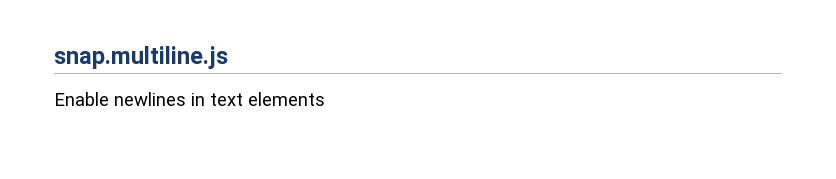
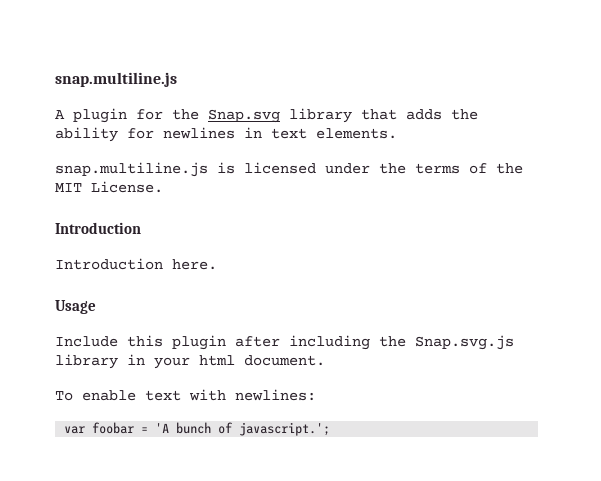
- Enable newlines in text elements
+ A plugin for the Snap.svg library that adds the ability for newlines in text elements.
+ snap.multiline.js is licensed under the terms of the MIT License.
+ Introduction
+ Introduction here.
+ Usage
+ Include this plugin after including the Snap.svg.js library in your html document.
+ To enable text with newlines:
+ var foobar = 'A bunch of javascript.';

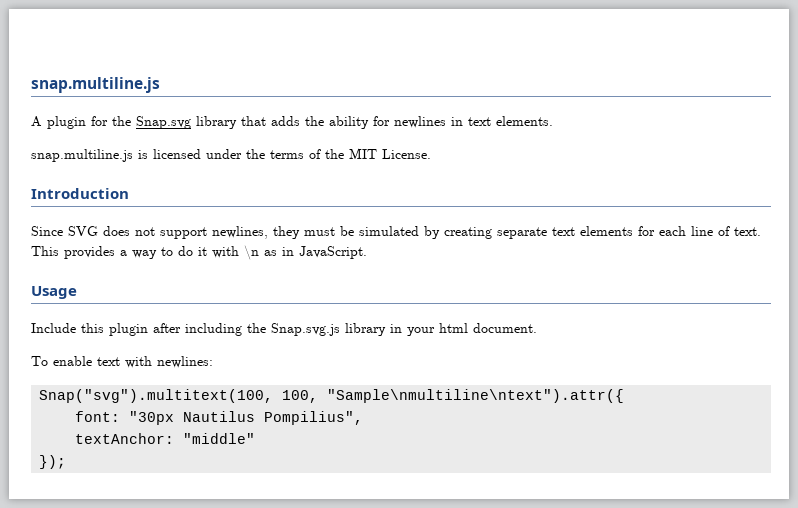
- Introduction here.
+ Since SVG does not support newlines, they must be simulated by creating separate text elements for each line of text. This provides a way to do it with \n as in JavaScript.
- var foobar = 'A bunch of javascript.';
+ Snap("svg").multitext(100, 100, "Sample\nmultiline\ntext").attr({
+ font: "30px Nautilus Pompilius",
+ textAnchor: "middle"
+ });

